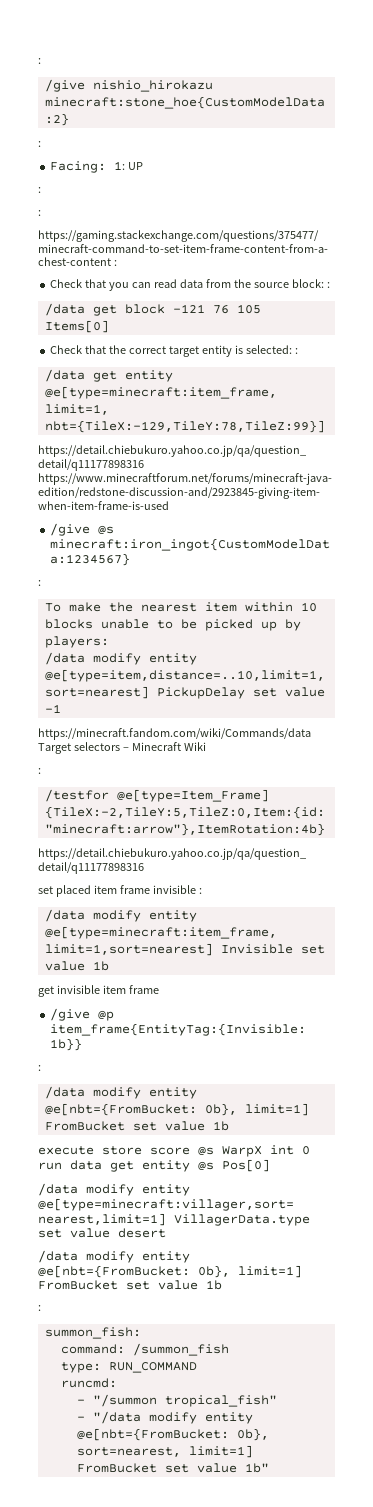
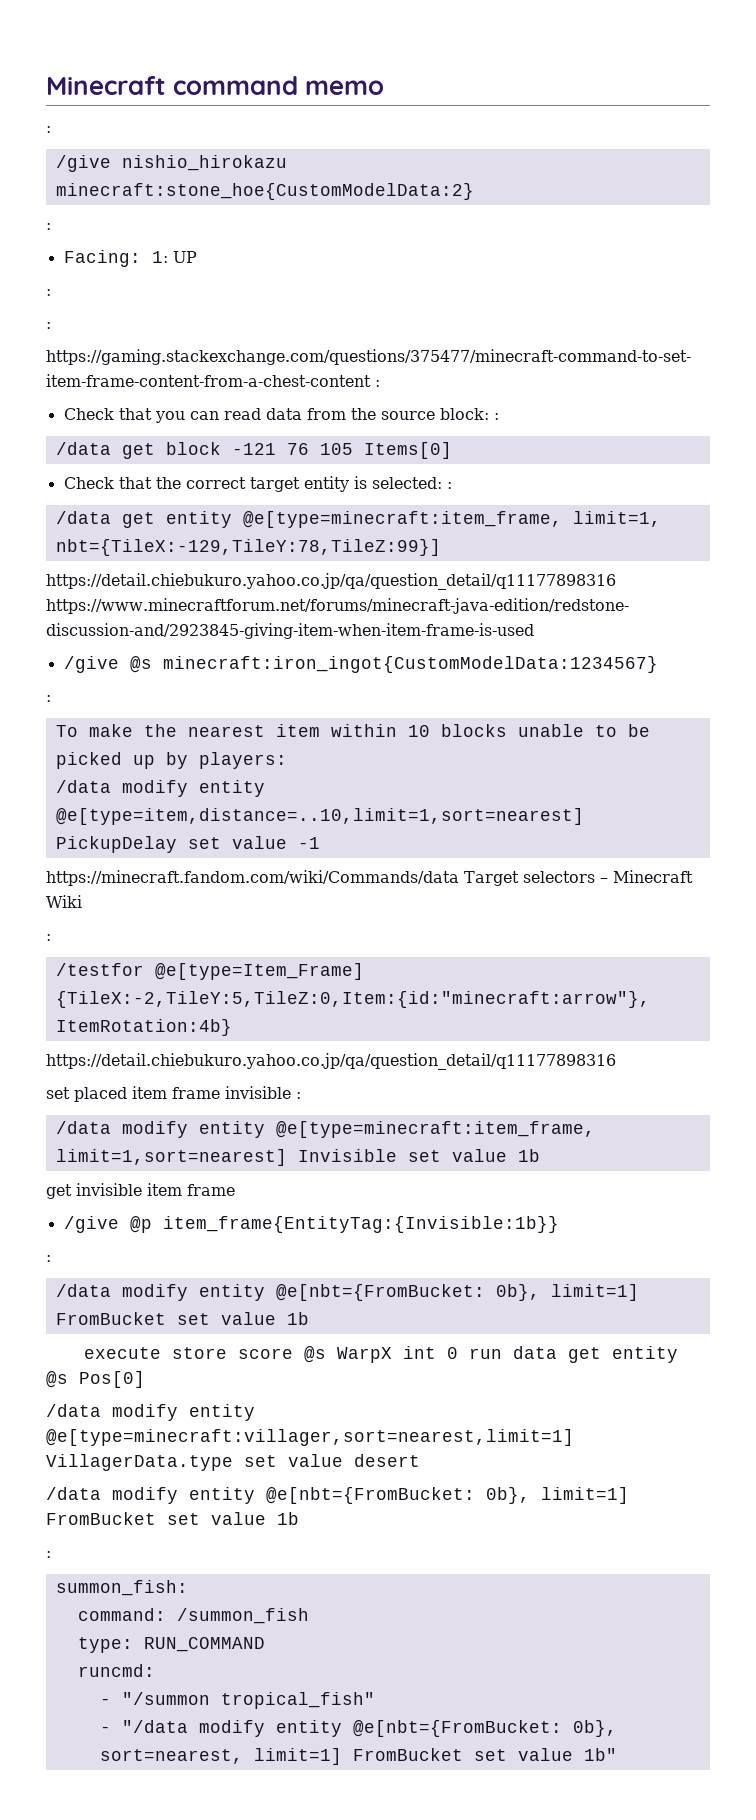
+ Minecraft command memo

